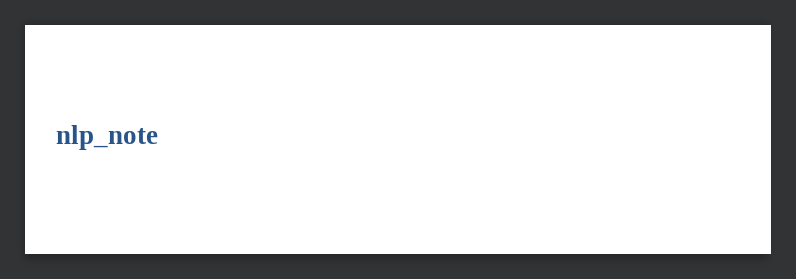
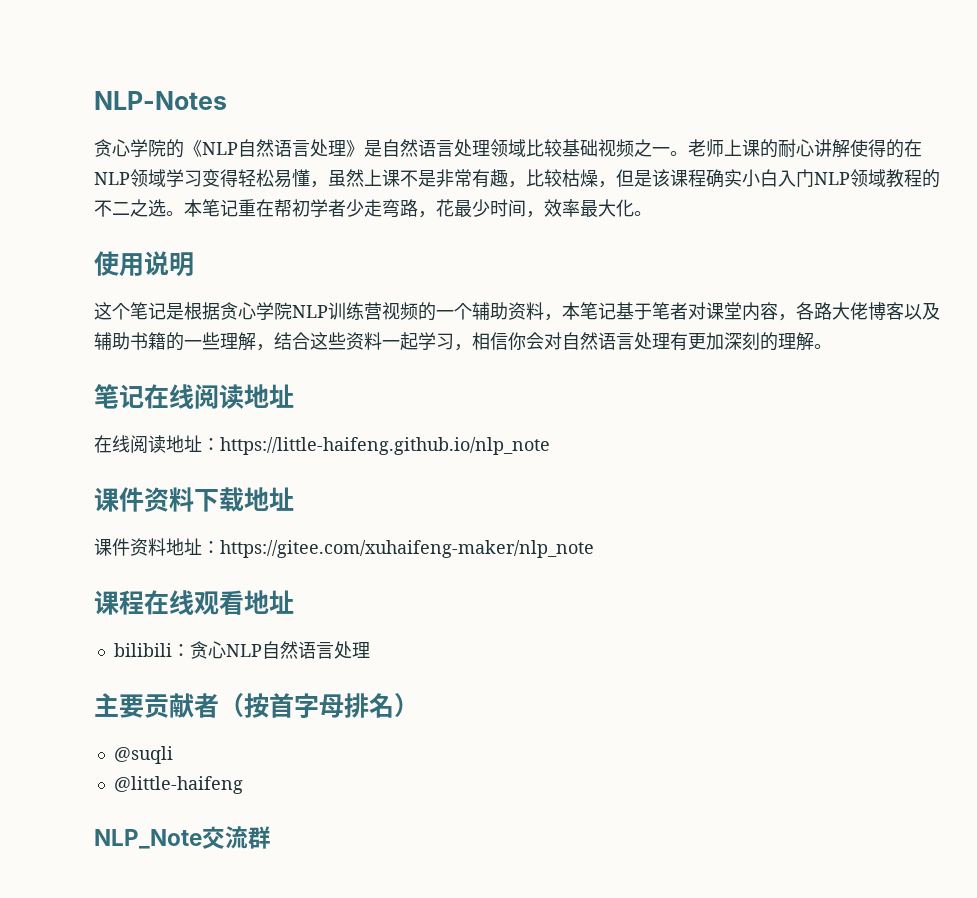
- nlp_note
+ NLP-Notes
+ 贪心学院的《NLP自然语言处理》是自然语言处理领域比较基础视频之一。老师上课的耐心讲解使得的在NLP领域学习变得轻松易懂，虽然上课不是非常有趣，比较枯燥，但是该课程确实小白入门NLP领域教程的不二之选。本笔记重在帮初学者少走弯路，花最少时间，效率最大化。
+ 使用说明
+ 这个笔记是根据贪心学院NLP训练营视频的一个辅助资料，本笔记基于笔者对课堂内容，各路大佬博客以及辅助书籍的一些理解，结合这些资料一起学习，相信你会对自然语言处理有更加深刻的理解。
+ 笔记在线阅读地址
+ 在线阅读地址：https://little-haifeng.github.io/nlp_note
+ 课件资料下载地址
+ 课件资料地址：https://gitee.com/xuhaifeng-maker/nlp_note
+ 课程在线观看地址
+ bilibili：贪心NLP自然语言处理
+ 主要贡献者（按首字母排名）
+ @suqli
+ @little-haifeng
+ NLP_Note交流群

